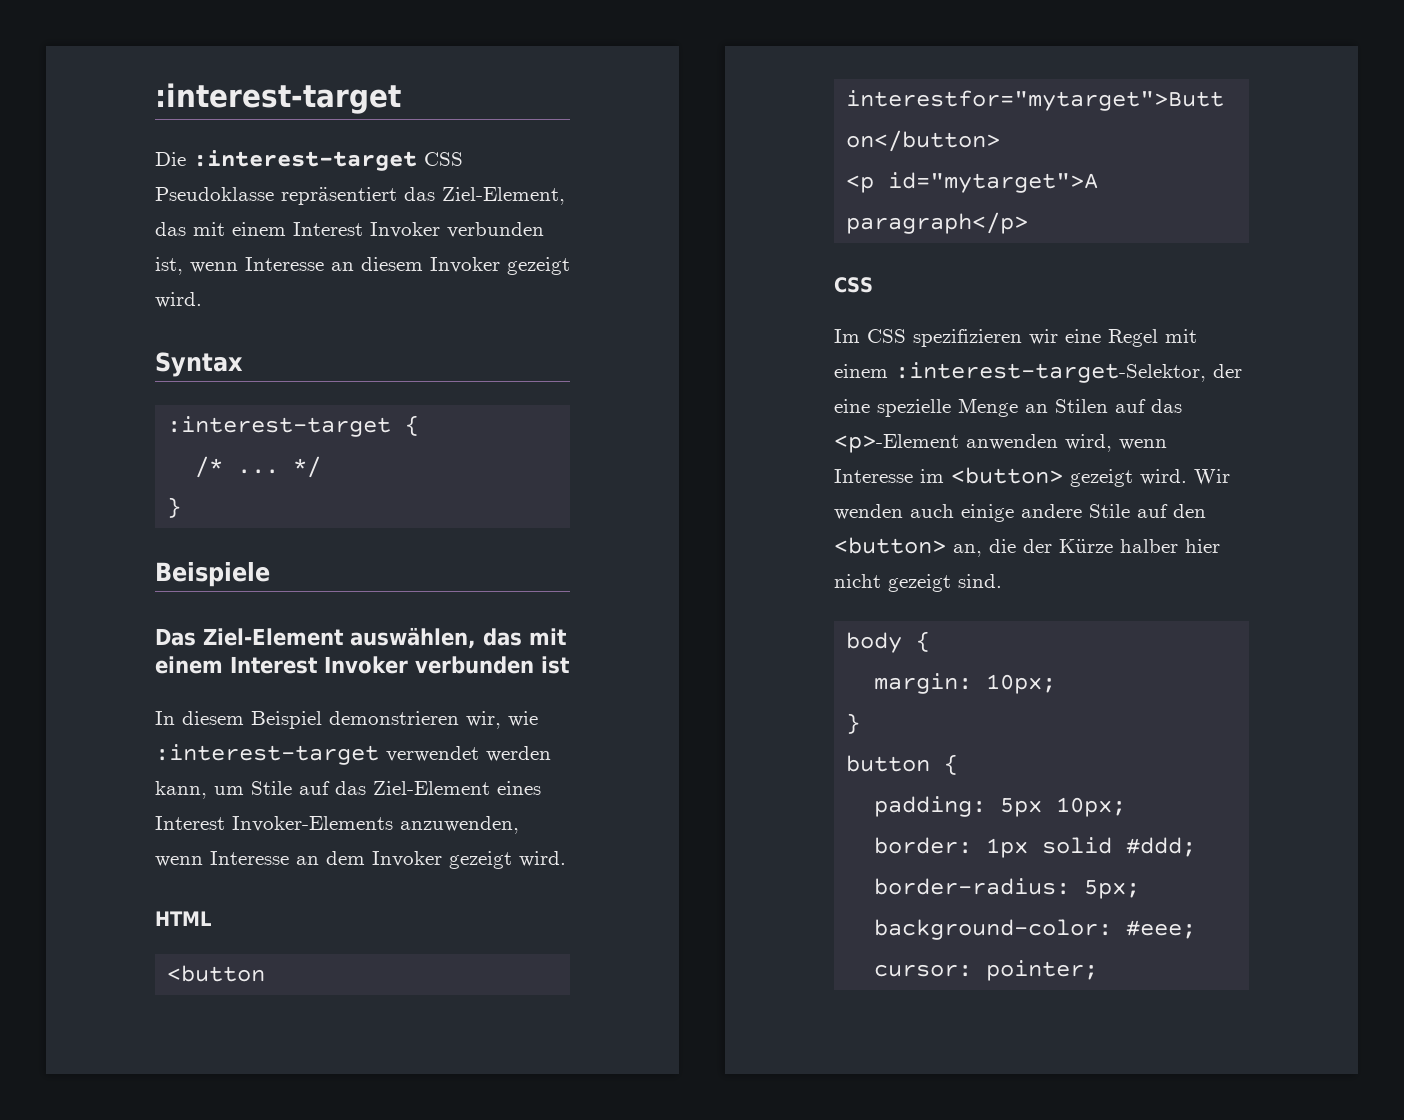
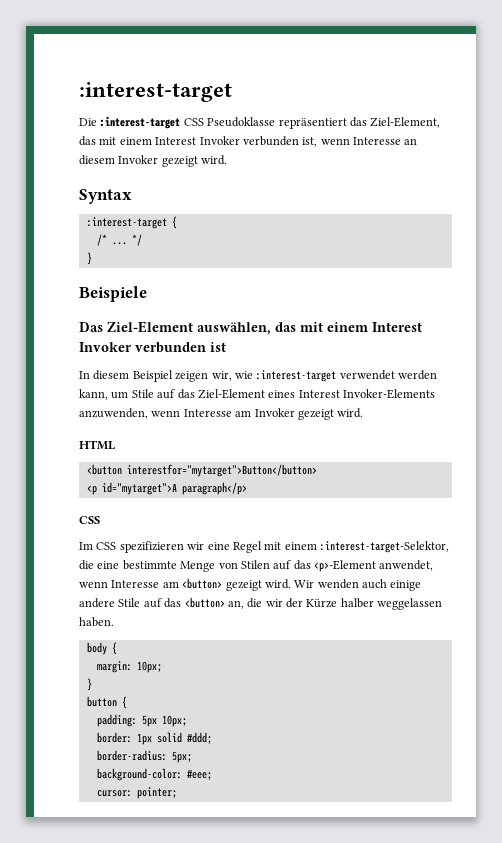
- In diesem Beispiel demonstrieren wir, wie :interest-target verwendet werden kann, um Stile auf das Ziel-Element eines Interest Invoker-Elements anzuwenden, wenn Interesse an dem Invoker gezeigt wird.
+ In diesem Beispiel zeigen wir, wie :interest-target verwendet werden kann, um Stile auf das Ziel-Element eines Interest Invoker-Elements anzuwenden, wenn Interesse am Invoker gezeigt wird.
- Im CSS spezifizieren wir eine Regel mit einem :interest-target-Selektor, der eine spezielle Menge an Stilen auf das <p>-Element anwenden wird, wenn Interesse im <button> gezeigt wird.
+ Im CSS spezifizieren wir eine Regel mit einem :interest-target-Selektor, die eine bestimmte Menge von Stilen auf das <p>-Element anwendet, wenn Interesse am <button> gezeigt wird.
- Wir wenden auch einige andere Stile auf den <button> an, die der Kürze halber hier nicht gezeigt sind.
+ Wir wenden auch einige andere Stile auf das <button> an, die wir der Kürze halber weggelassen haben.

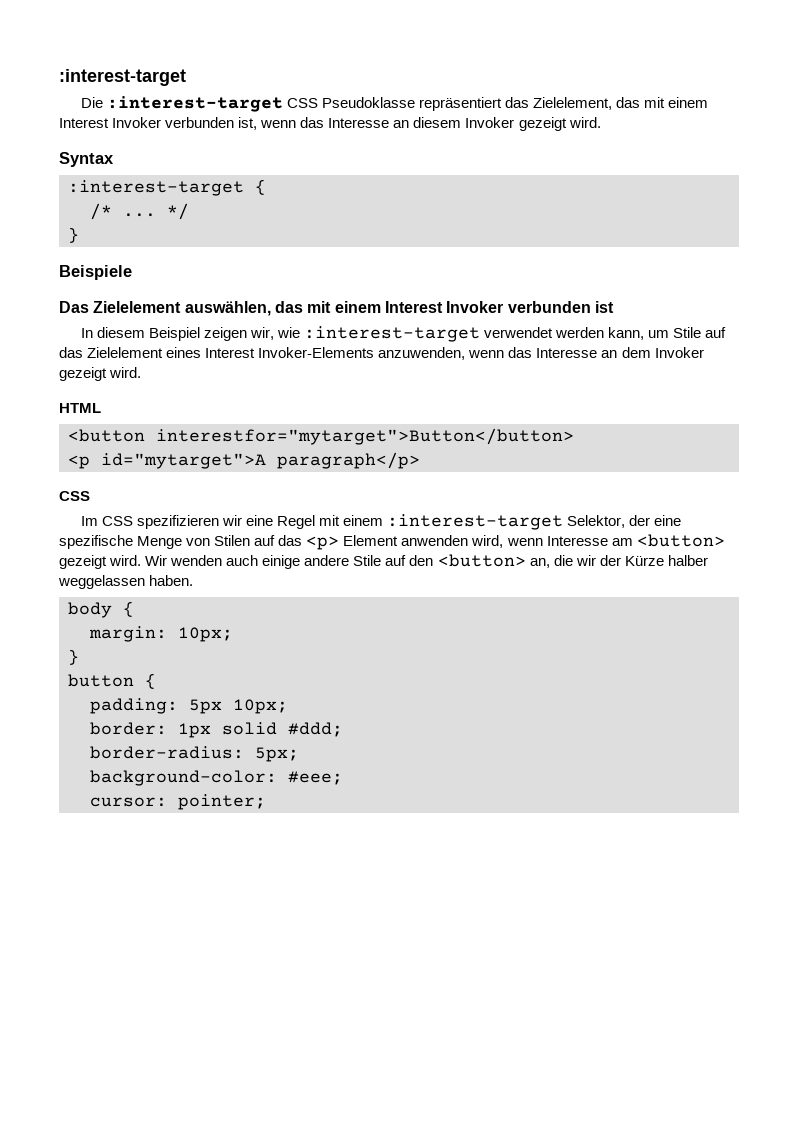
- Die :interest-target CSS Pseudoklasse repräsentiert das Ziel-Element, das mit einem Interest Invoker verbunden ist, wenn Interesse an diesem Invoker gezeigt wird.
+ Die :interest-target CSS Pseudoklasse repräsentiert das Zielelement, das mit einem Interest Invoker verbunden ist, wenn das Interesse an diesem Invoker gezeigt wird.
- Das Ziel-Element auswählen, das mit einem Interest Invoker verbunden ist
+ Das Zielelement auswählen, das mit einem Interest Invoker verbunden ist
- In diesem Beispiel zeigen wir, wie :interest-target verwendet werden kann, um Stile auf das Ziel-Element eines Interest Invoker-Elements anzuwenden, wenn Interesse am Invoker gezeigt wird.
+ In diesem Beispiel zeigen wir, wie :interest-target verwendet werden kann, um Stile auf das Zielelement eines Interest Invoker-Elements anzuwenden, wenn das Interesse an dem Invoker gezeigt wird.
- Im CSS spezifizieren wir eine Regel mit einem :interest-target-Selektor, die eine bestimmte Menge von Stilen auf das <p>-Element anwendet, wenn Interesse am <button> gezeigt wird.
+ Im CSS spezifizieren wir eine Regel mit einem :interest-target Selektor, der eine spezifische Menge von Stilen auf das <p> Element anwenden wird, wenn Interesse am <button> gezeigt wird.
- Wir wenden auch einige andere Stile auf das <button> an, die wir der Kürze halber weggelassen haben.
+ Wir wenden auch einige andere Stile auf den <button> an, die wir der Kürze halber weggelassen haben.

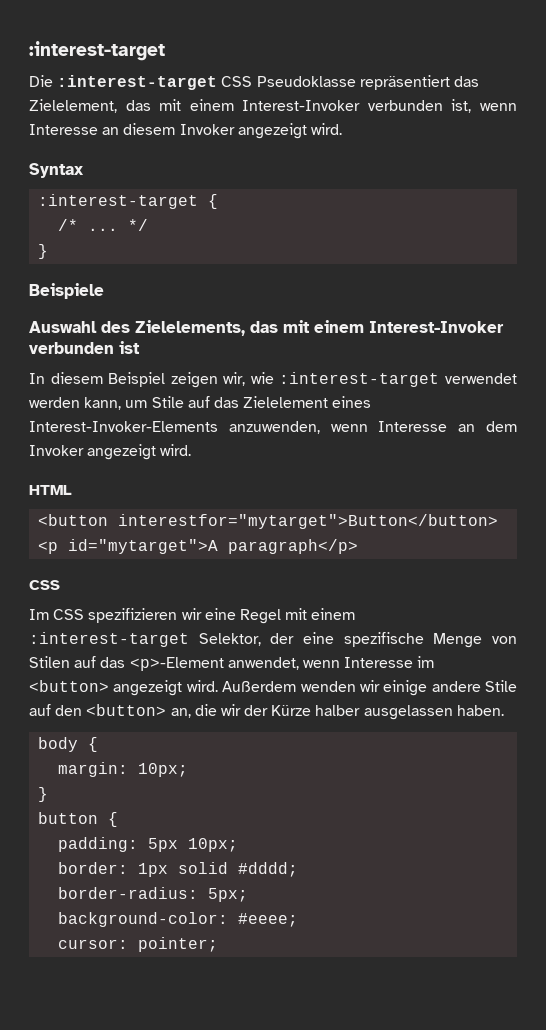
- Die :interest-target CSS Pseudoklasse repräsentiert das Zielelement, das mit einem Interest Invoker verbunden ist, wenn das Interesse an diesem Invoker gezeigt wird.
+ Die :interest-target CSS Pseudoklasse repräsentiert das Zielelement, das mit einem Interest-Invoker verbunden ist, wenn Interesse an diesem Invoker angezeigt wird.
- Das Zielelement auswählen, das mit einem Interest Invoker verbunden ist
+ Auswahl des Zielelements, das mit einem Interest-Invoker verbunden ist
- In diesem Beispiel zeigen wir, wie :interest-target verwendet werden kann, um Stile auf das Zielelement eines Interest Invoker-Elements anzuwenden, wenn das Interesse an dem Invoker gezeigt wird.
+ In diesem Beispiel zeigen wir, wie :interest-target verwendet werden kann, um Stile auf das Zielelement eines Interest-Invoker-Elements anzuwenden, wenn Interesse an dem Invoker angezeigt wird.
- Im CSS spezifizieren wir eine Regel mit einem :interest-target Selektor, der eine spezifische Menge von Stilen auf das <p> Element anwenden wird, wenn Interesse am <button> gezeigt wird. Wir wenden auch einige andere Stile auf den <button> an, die wir der Kürze halber weggelassen haben.
+ Im CSS spezifizieren wir eine Regel mit einem :interest-target Selektor, der eine spezifische Menge von Stilen auf das <p>-Element anwendet, wenn Interesse im <button> angezeigt wird. Außerdem wenden wir einige andere Stile auf den <button> an, die wir der Kürze halber ausgelassen haben.
- border: 1px solid #ddd;
+ border: 1px solid #dddd;
- background-color: #eee;
+ background-color: #eeee;

